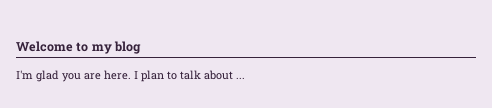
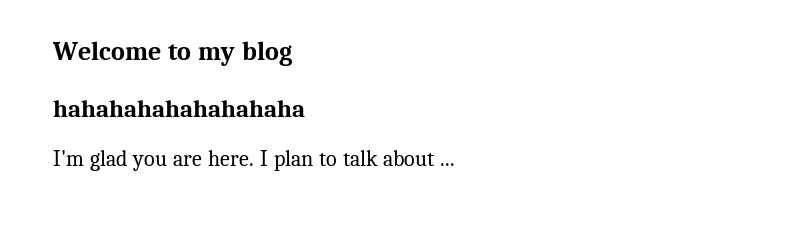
+ hahahahahahahahaha

